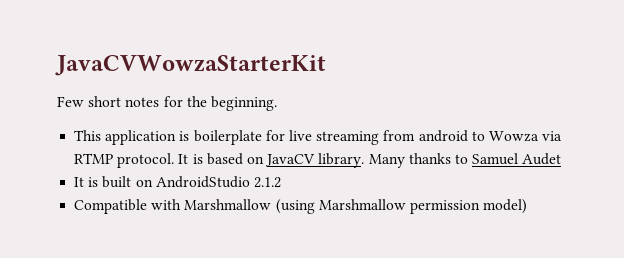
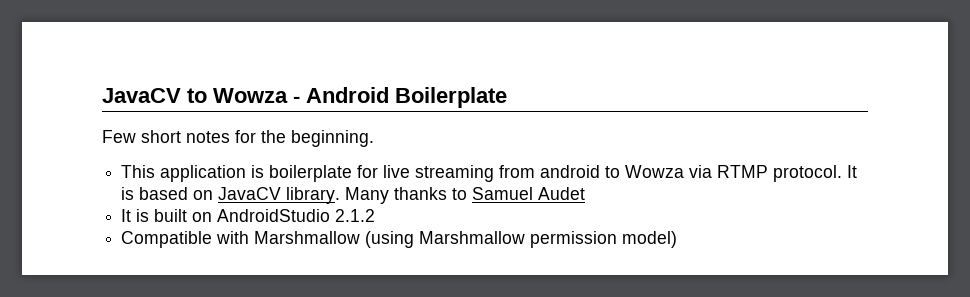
- JavaCVWowzaStarterKit
+ JavaCV to Wowza - Android Boilerplate

